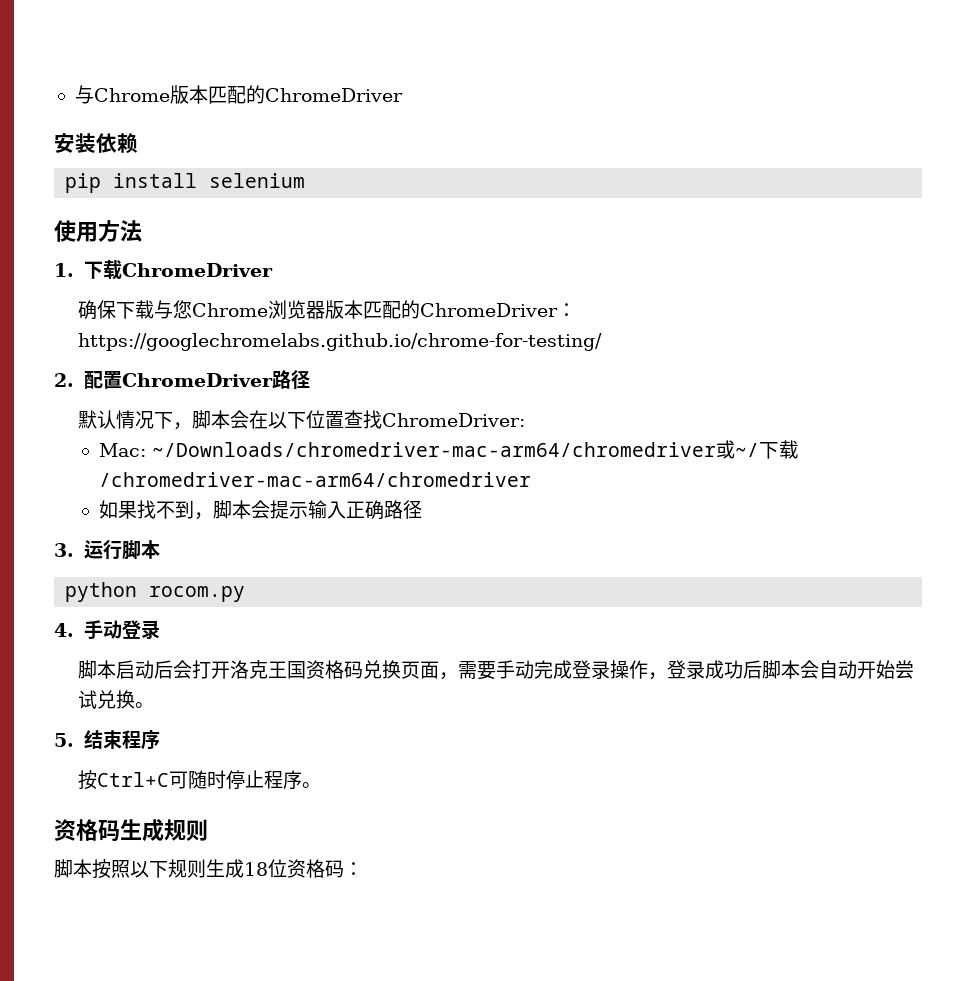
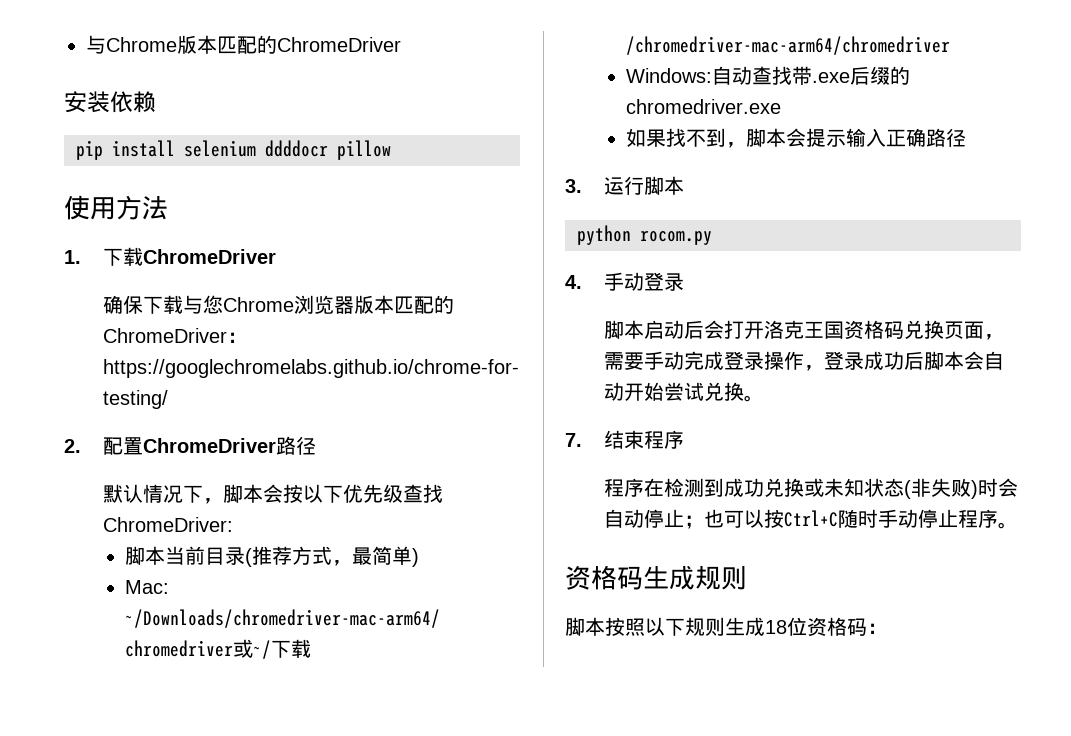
- pip install selenium
+ pip install selenium ddddocr pillow
- 默认情况下，脚本会在以下位置查找ChromeDriver:
+ 默认情况下，脚本会按以下优先级查找ChromeDriver:
+ 脚本当前目录(推荐方式，最简单)
+ Windows:自动查找带.exe后缀的chromedriver.exe
- 5.结束程序
+ 7.结束程序
- 按Ctrl+C可随时停止程序。
+ 程序在检测到成功兑换或未知状态(非失败)时会自动停止；也可以按Ctrl+C随时手动停止程序。

